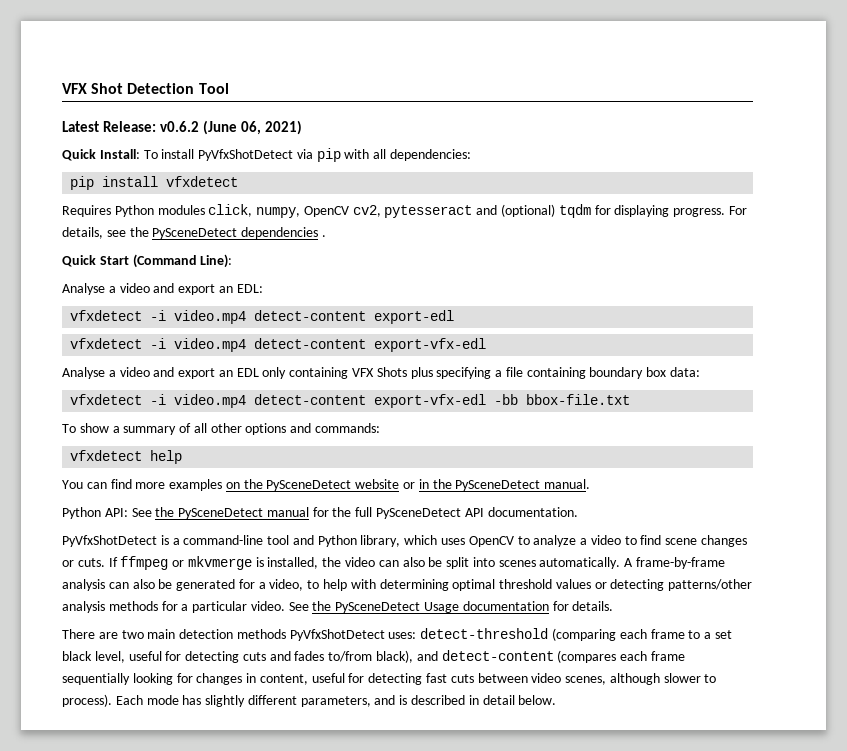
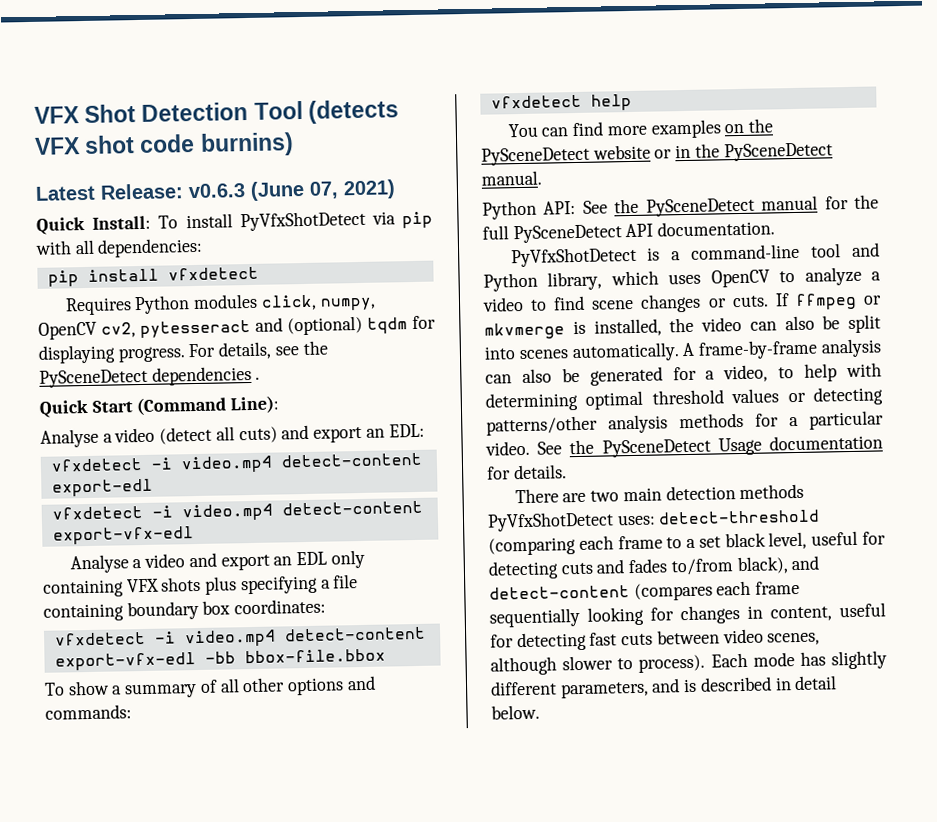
- VFX Shot Detection Tool
+ VFX Shot Detection Tool (detects VFX shot code burnins)
- Latest Release: v0.6.2 (June 06, 2021)
+ Latest Release: v0.6.3 (June 07, 2021)
- Analyse a video and export an EDL:
+ Analyse a video (detect all cuts) and export an EDL:
- Analyse a video and export an EDL only containing VFX Shots plus specifying a file containing boundary box data:
+ Analyse a video and export an EDL only containing VFX shots plus specifying a file containing boundary box coordinates:
- vfxdetect -i video.mp4 detect-content export-vfx-edl -bb bbox-file.txt
+ vfxdetect -i video.mp4 detect-content export-vfx-edl -bb bbox-file.bbox

